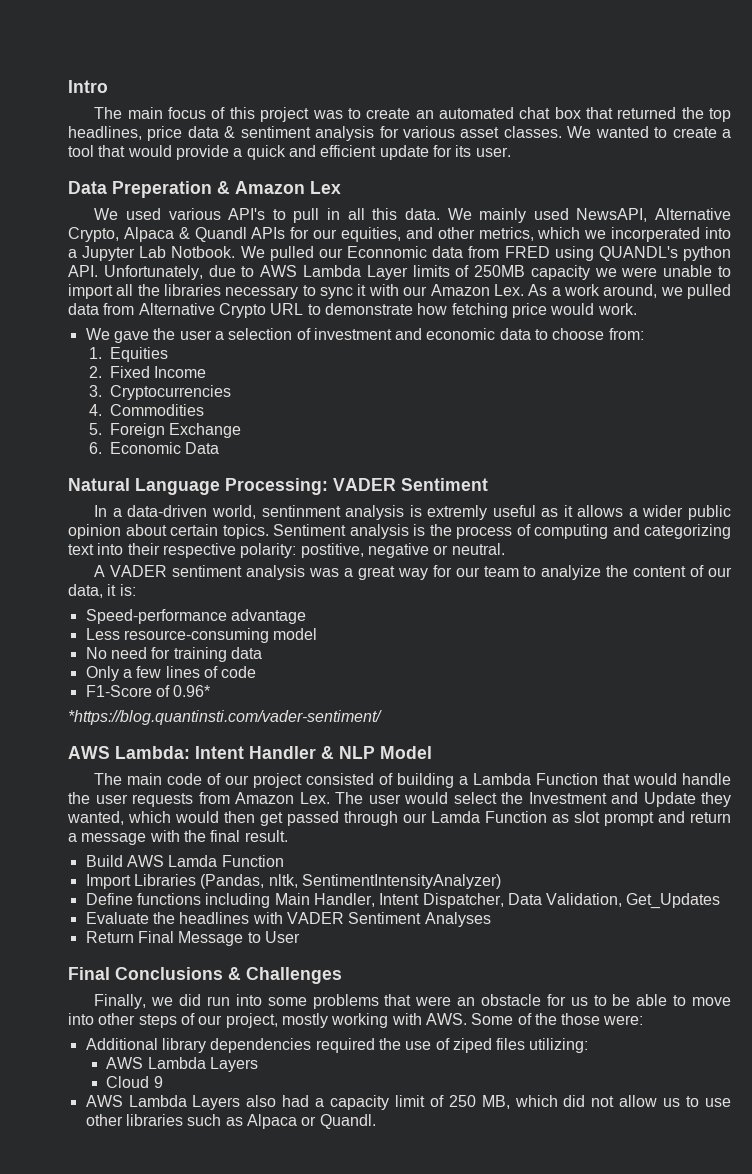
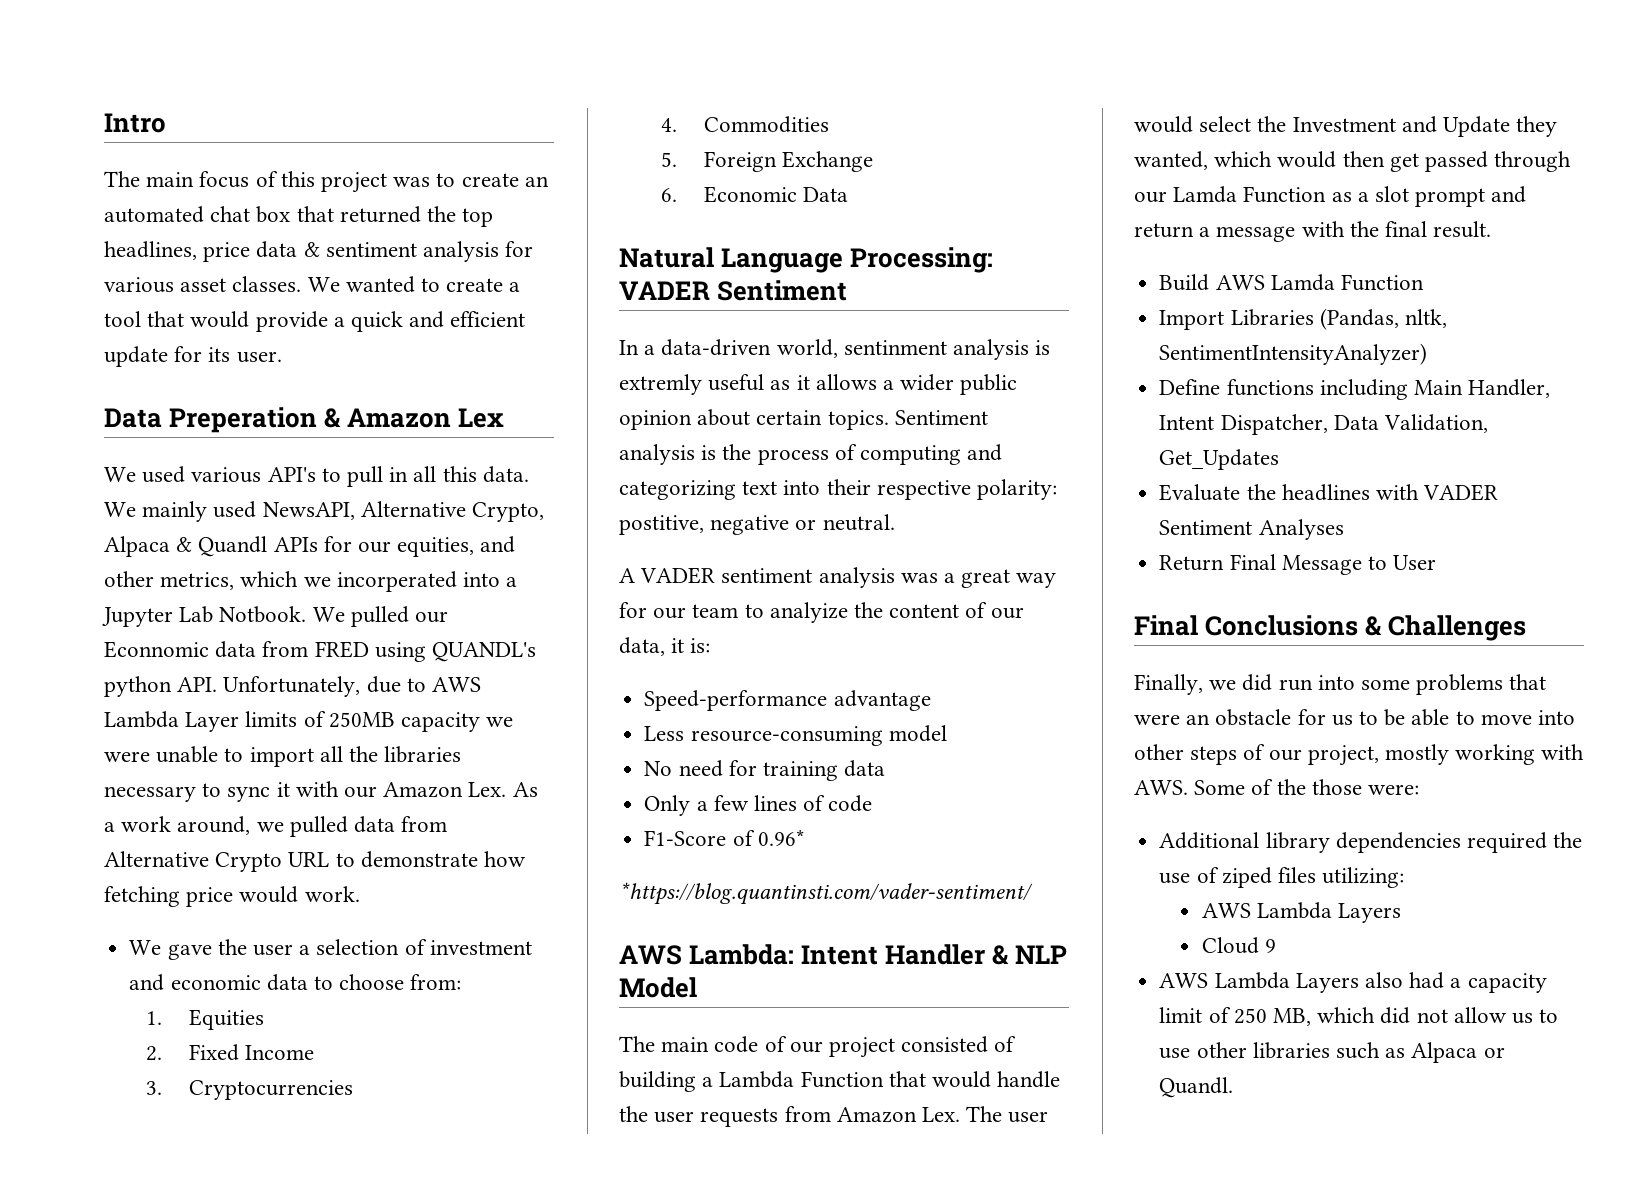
- The main code of our project consisted of building a Lambda Function that would handle the user requests from Amazon Lex. The user would select the Investment and Update they wanted, which would then get passed through our Lamda Function as slot prompt and return a message with the final result.
+ The main code of our project consisted of building a Lambda Function that would handle the user requests from Amazon Lex. The user would select the Investment and Update they wanted, which would then get passed through our Lamda Function as a slot prompt and return a message with the final result.

